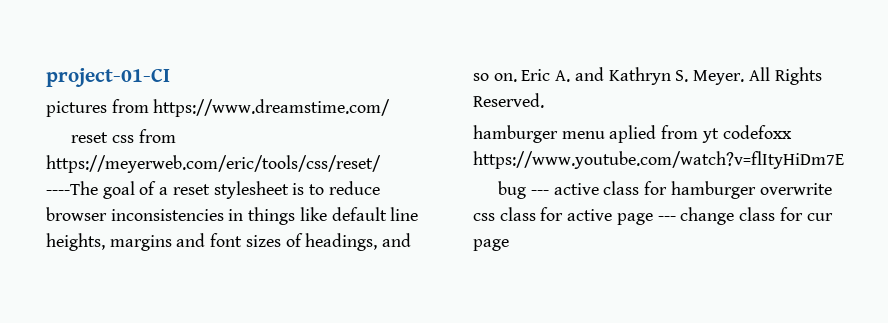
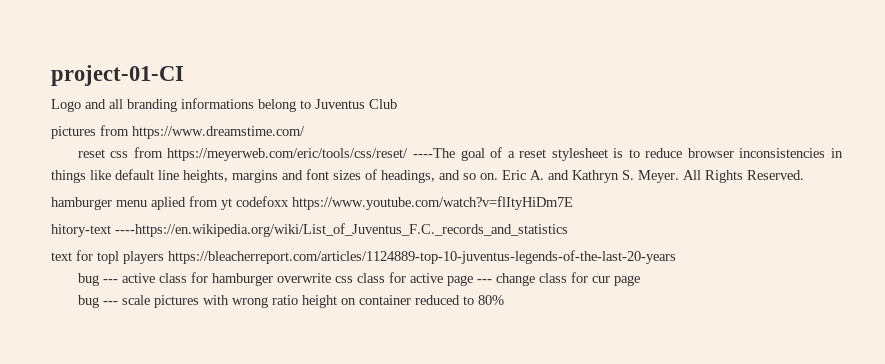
+ Logo and all branding informations belong to Juventus Club
+ hitory-text ----https://en.wikipedia.org/wiki/List_of_Juventus_F.C._records_and_statistics
+ text for topl players https://bleacherreport.com/articles/1124889-top-10-juventus-legends-of-the-last-20-years
+ bug --- scale pictures with wrong ratio height on container reduced to 80%

